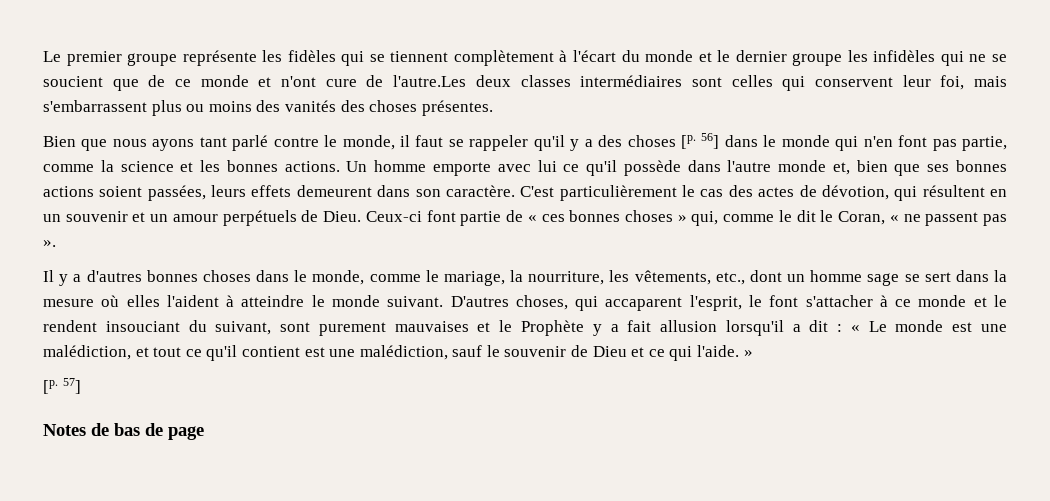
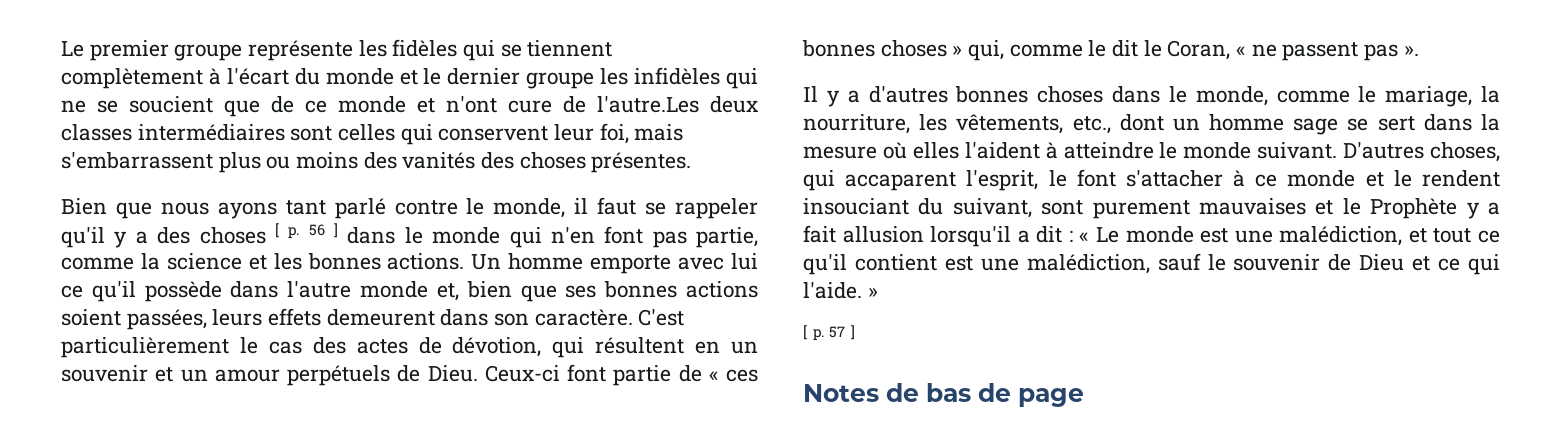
- Bien que nous ayons tant parlé contre le monde, il faut se rappeler qu'il y a des choses [p. 56] dans le monde qui n'en font pas partie, comme la science et les bonnes actions.
+ Bien que nous ayons tant parlé contre le monde, il faut se rappeler qu'il y a des choses [ p. 56 ] dans le monde qui n'en font pas partie, comme la science et les bonnes actions.
- [p. 57]
+ [ p. 57 ]

